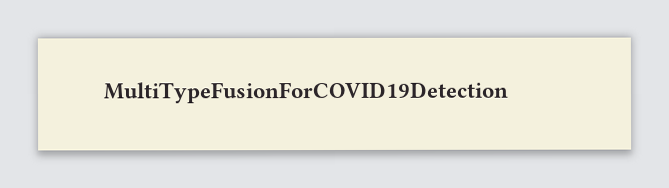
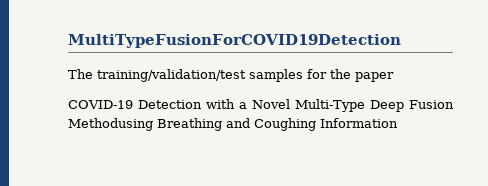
+ The training/validation/test samples for the paper
+ COVID-19 Detection with a Novel Multi-Type Deep Fusion Methodusing Breathing and Coughing Information

